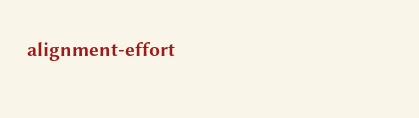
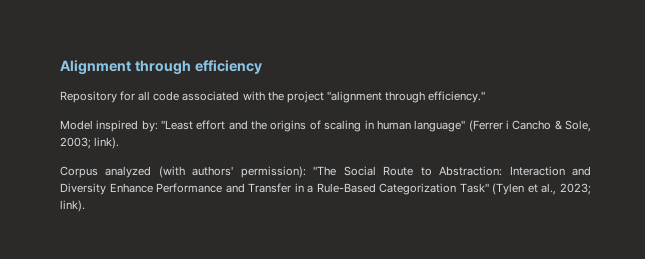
- alignment-effort
+ Alignment through efficiency
+ Repository for all code associated with the project "alignment through efficiency."
+ Model inspired by: "Least effort and the origins of scaling in human language" (Ferrer i Cancho & Sole, 2003; link).
+ Corpus analyzed (with authors' permission): "The Social Route to Abstraction: Interaction and Diversity Enhance Performance and Transfer in a Rule-Based Categorization Task" (Tylen et al., 2023; link).

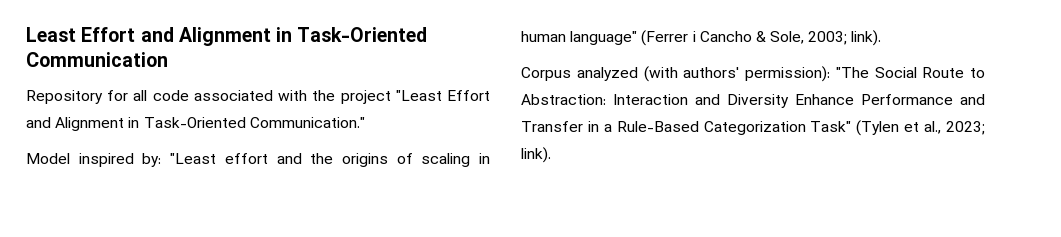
- Alignment through efficiency
+ Least Effort and Alignment in Task-Oriented Communication
- Repository for all code associated with the project "alignment through efficiency."
+ Repository for all code associated with the project "Least Effort and Alignment in Task-Oriented Communication."

